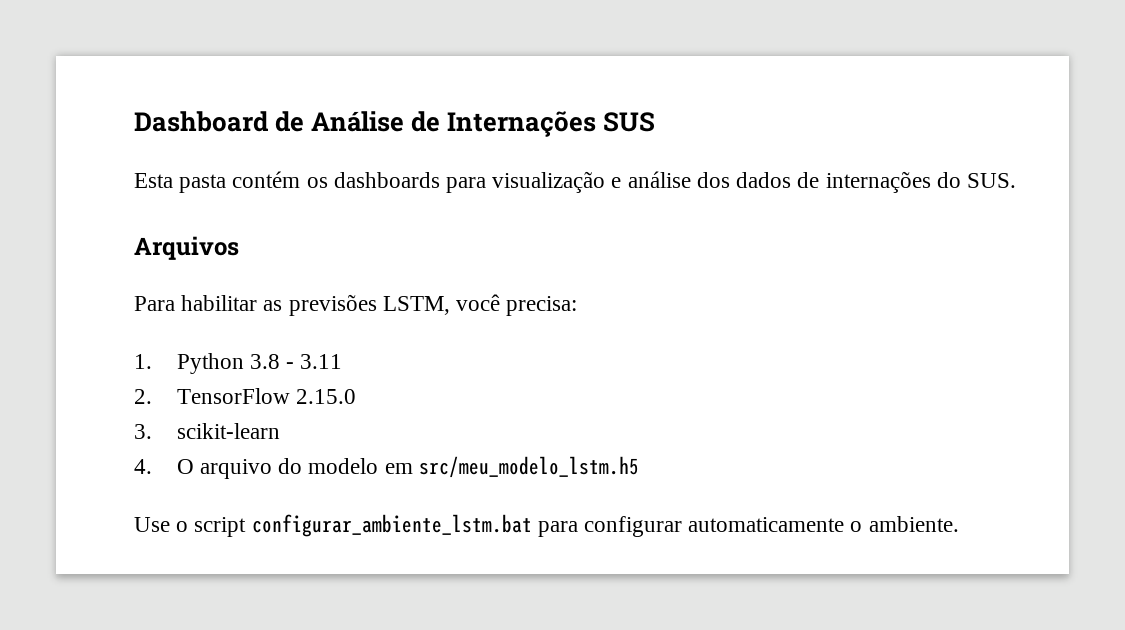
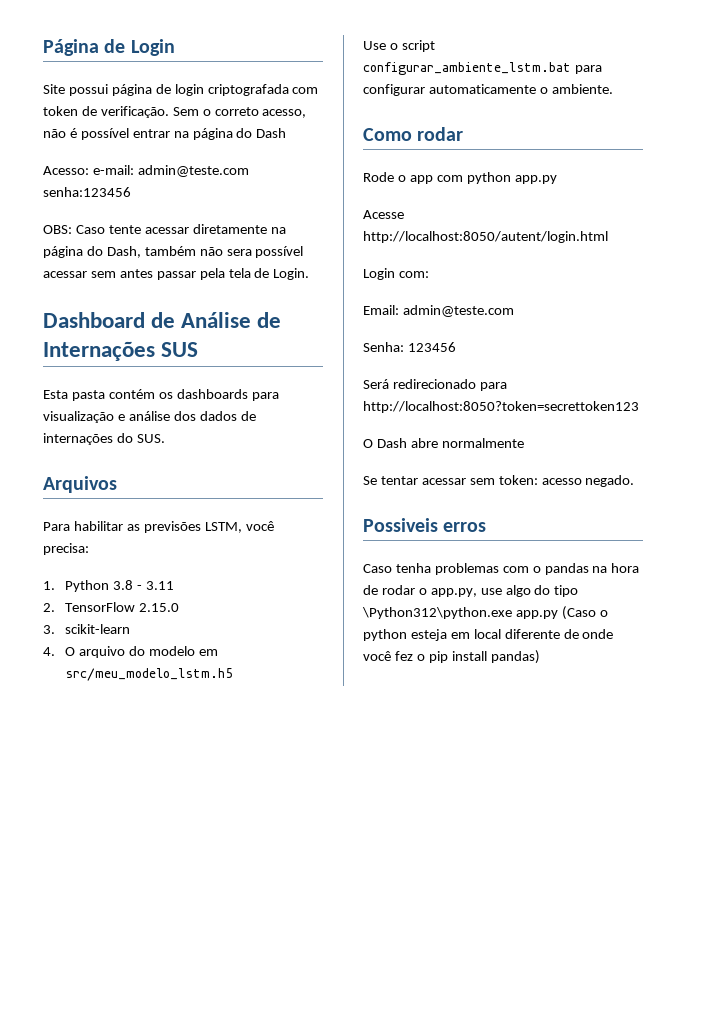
+ Página de Login
+ Site possui página de login criptografada com token de verificação. Sem o correto acesso, não é possível entrar na página do Dash
+ Acesso: e-mail: admin@teste.com senha:123456
+ OBS: Caso tente acessar diretamente na página do Dash, também não sera possível acessar sem antes passar pela tela de Login.
+ Como rodar
+ Rode o app com python app.py
+ Acesse http://localhost:8050/autent/login.html
+ Login com:
+ Email: admin@teste.com
+ Senha: 123456
+ Será redirecionado para http://localhost:8050?token=secrettoken123
+ O Dash abre normalmente
+ Se tentar acessar sem token: acesso negado.
+ Possiveis erros
+ Caso tenha problemas com o pandas na hora de rodar o app.py, use algo do tipo \Python312\python.exe app.py (Caso o python esteja em local diferente de onde você fez o pip install pandas)

